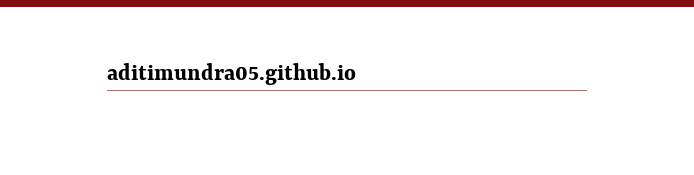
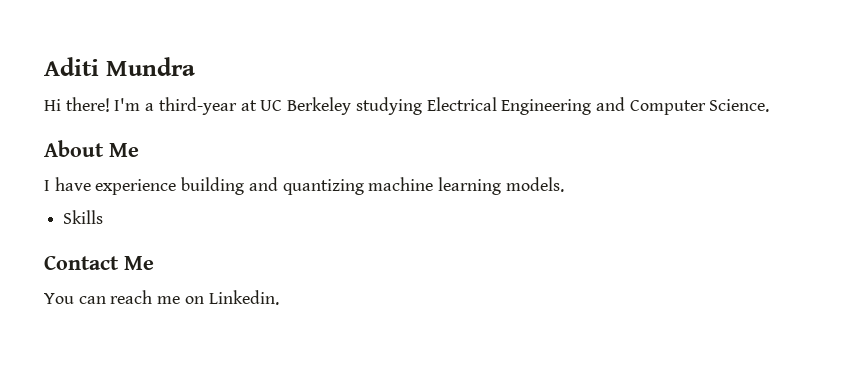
- aditimundra05.github.io
+ Aditi Mundra
+ Hi there! I'm a third-year at UC Berkeley studying Electrical Engineering and Computer Science.
+ About Me
+ I have experience building and quantizing machine learning models.
+ Skills
+ Contact Me
+ You can reach me on Linkedin.

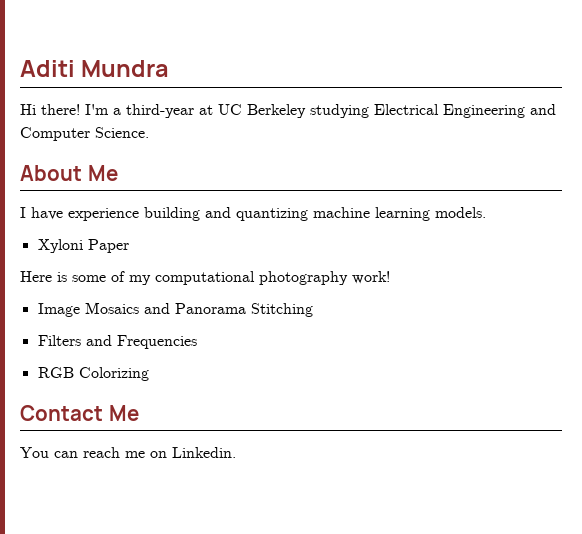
- Skills
+ Xyloni Paper
+ Here is some of my computational photography work!
+ Image Mosaics and Panorama Stitching
+ Filters and Frequencies
+ RGB Colorizing

